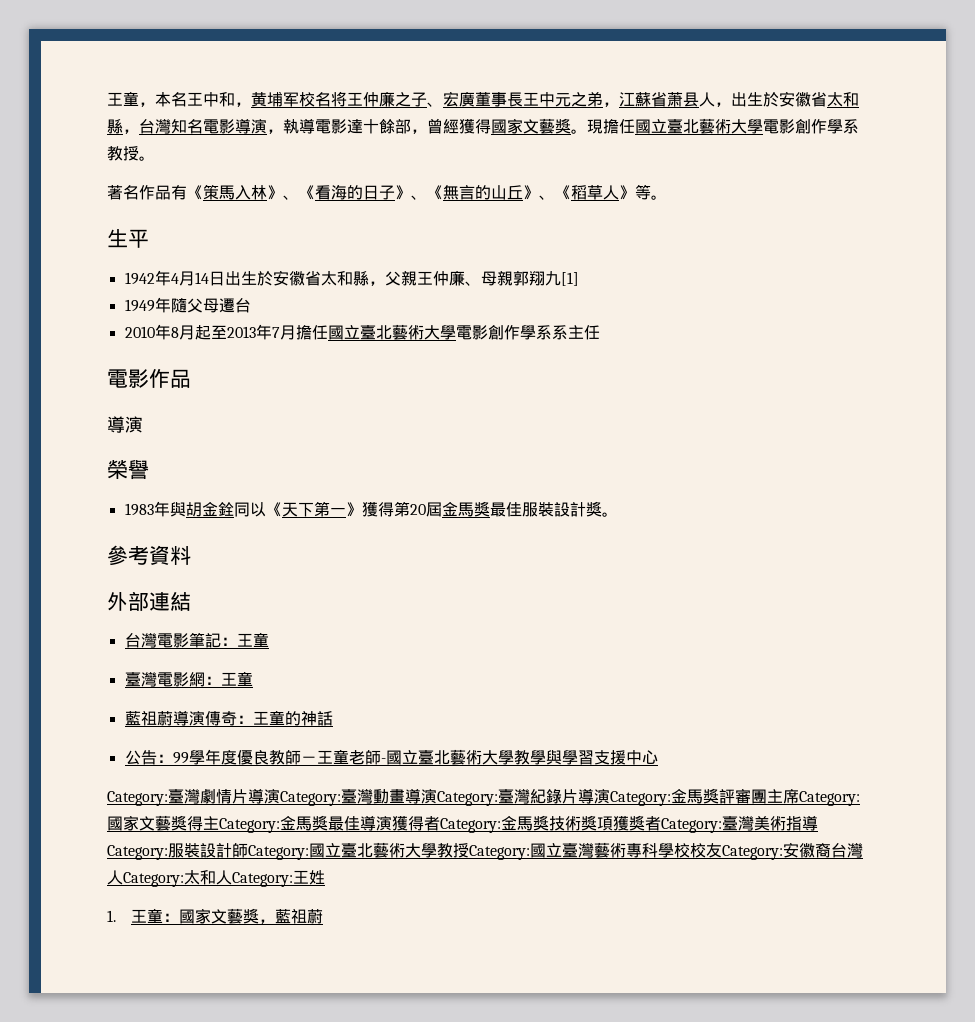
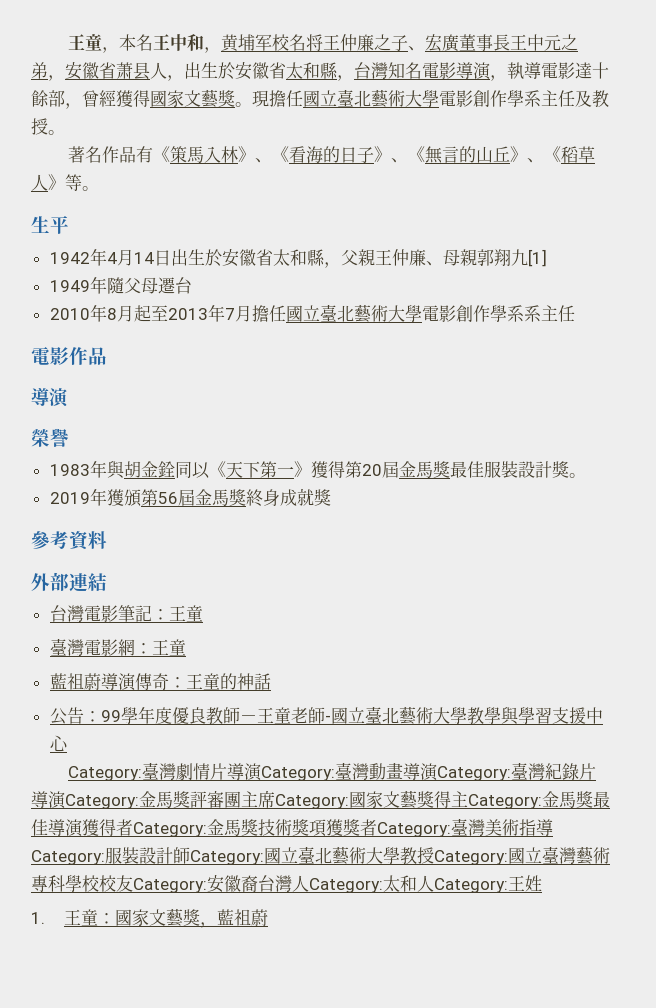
- 王童，本名王中和，黄埔军校名将王仲廉之子、宏廣董事長王中元之弟，江蘇省萧县人，出生於安徽省太和縣，台灣知名電影導演，執導電影達十餘部，曾經獲得國家文藝獎。
+ 王童，本名王中和，黄埔军校名将王仲廉之子、宏廣董事長王中元之弟，安徽省萧县人，出生於安徽省太和縣，台灣知名電影導演，執導電影達十餘部，曾經獲得國家文藝獎。
- 現擔任國立臺北藝術大學電影創作學系教授。
+ 現擔任國立臺北藝術大學電影創作學系主任及教授。
+ 2019年獲頒第56屆金馬獎終身成就獎

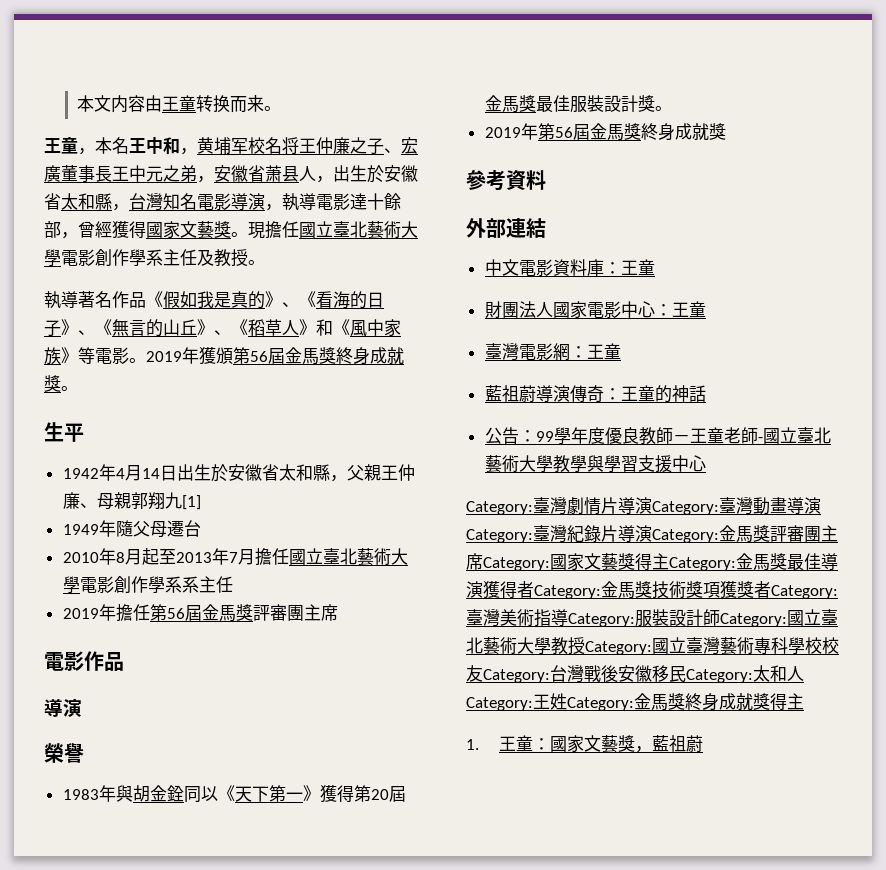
+ 本文内容由王童转换而来。
- 著名作品有《策馬入林》、《看海的日子》、《無言的山丘》、《稻草人》等。
+ 執導著名作品《假如我是真的》、《看海的日子》、《無言的山丘》、《稻草人》和《風中家族》等電影。2019年獲頒第56屆金馬獎終身成就獎。
+ 2019年擔任第56屆金馬獎評審團主席
- 2019年獲頒第56屆金馬獎終身成就獎
+ 2019年第56屆金馬獎終身成就獎
- 台灣電影筆記：王童
+ 中文電影資料庫：王童
+ 財團法人國家電影中心：王童
- 安徽裔台灣人Category:
+ 台灣戰後安徽移民Category:
- 王姓
+ 王姓Category:金馬獎終身成就獎得主

